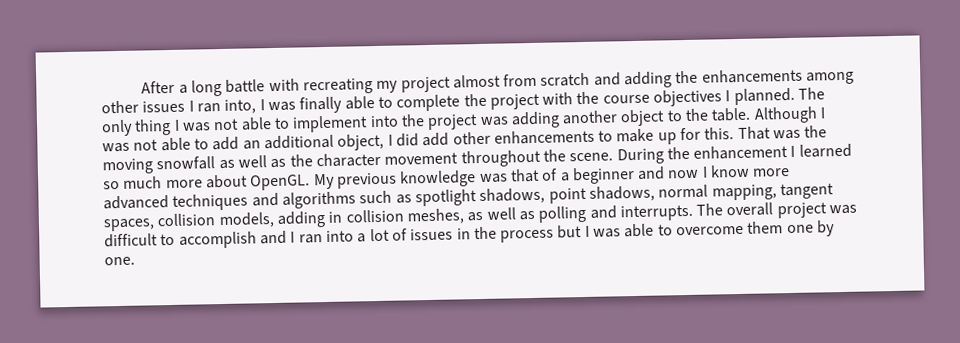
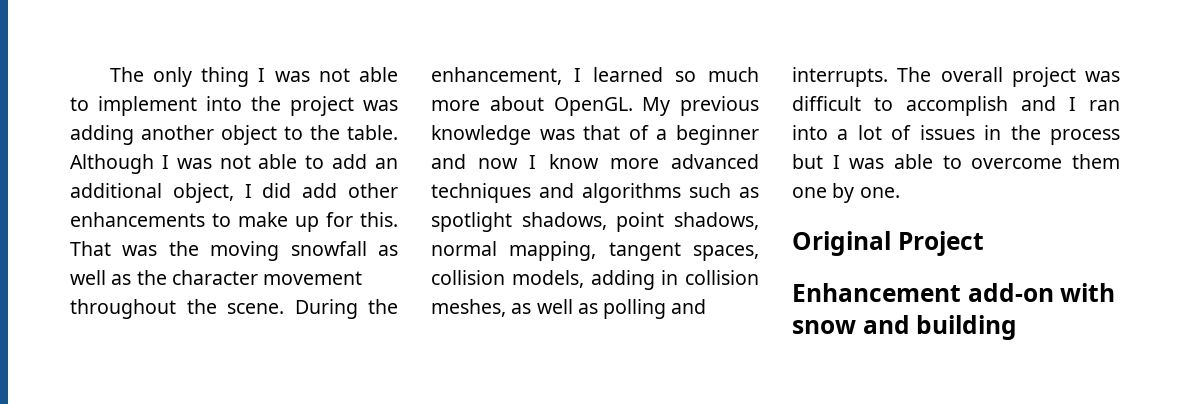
- After a long battle with recreating my project almost from scratch and adding the enhancements among other issues I ran into, I was finally able to complete the project with the course objectives I planned.
- During the enhancement I learned so much more about OpenGL.
+ During the enhancement, I learned so much more about OpenGL.
+ Original Project
+ Enhancement add-on with snow and building

